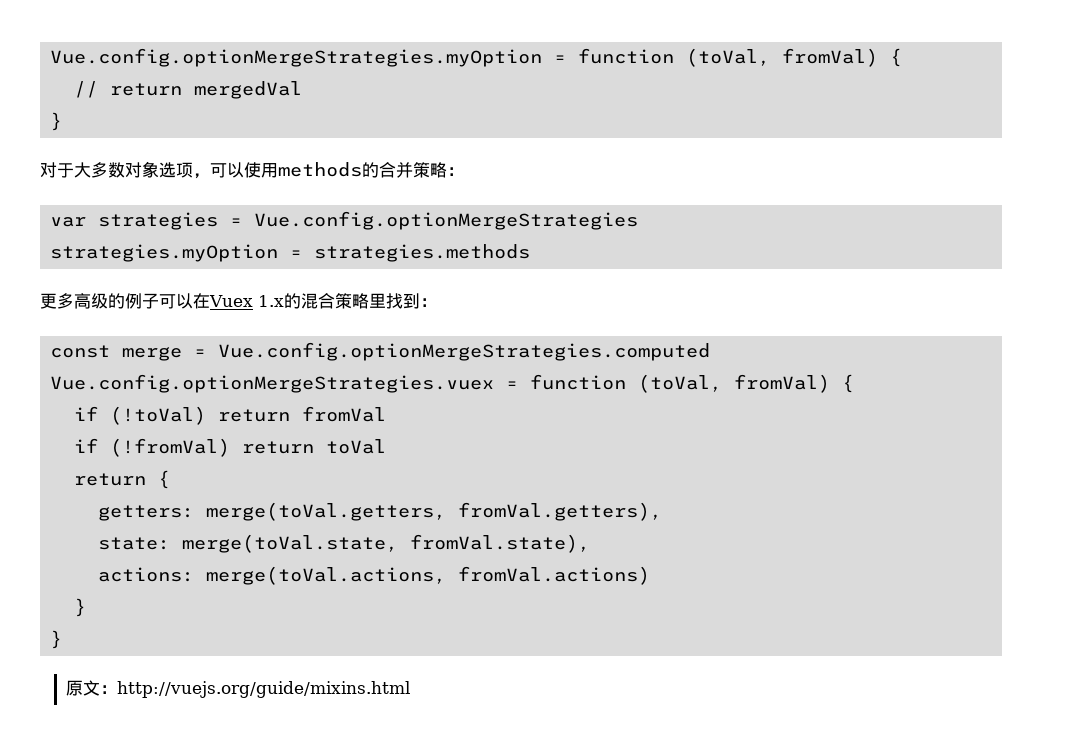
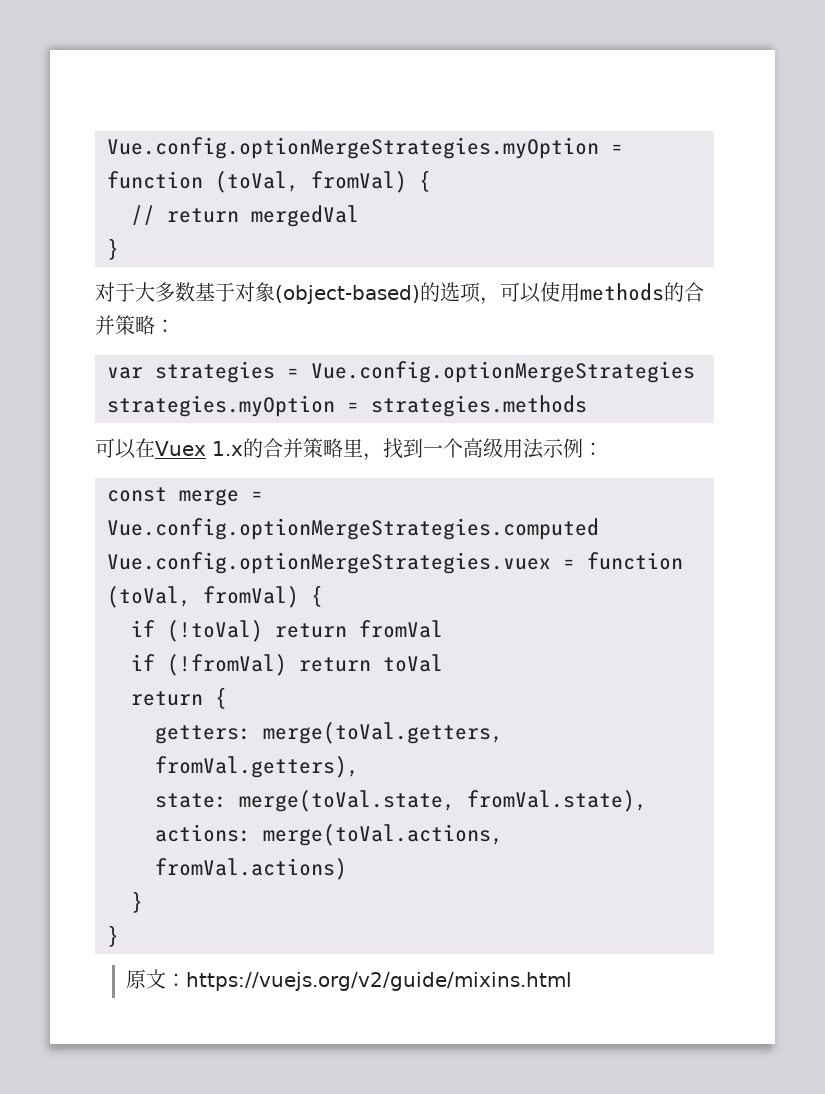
- 对于大多数对象选项，可以使用methods的合并策略：
+ 对于大多数基于对象(object-based)的选项，可以使用methods的合并策略：
- 更多高级的例子可以在Vuex 1.x的混合策略里找到：
+ 可以在Vuex 1.x的合并策略里，找到一个高级用法示例：
- 原文：http://vuejs.org/guide/mixins.html
+ 原文：https://vuejs.org/v2/guide/mixins.html

